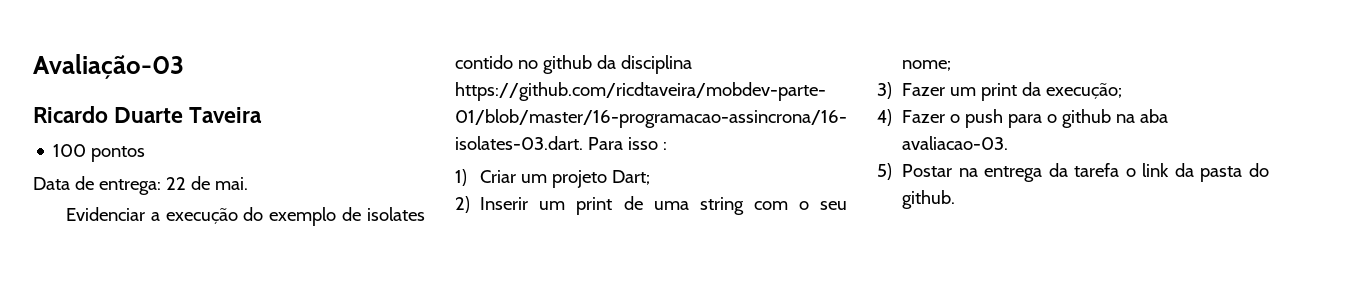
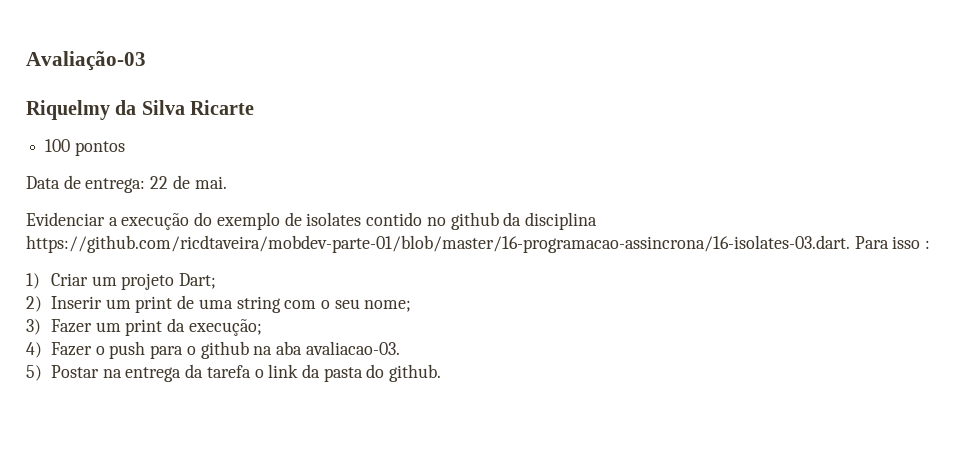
- Ricardo Duarte Taveira
+ Riquelmy da Silva Ricarte

